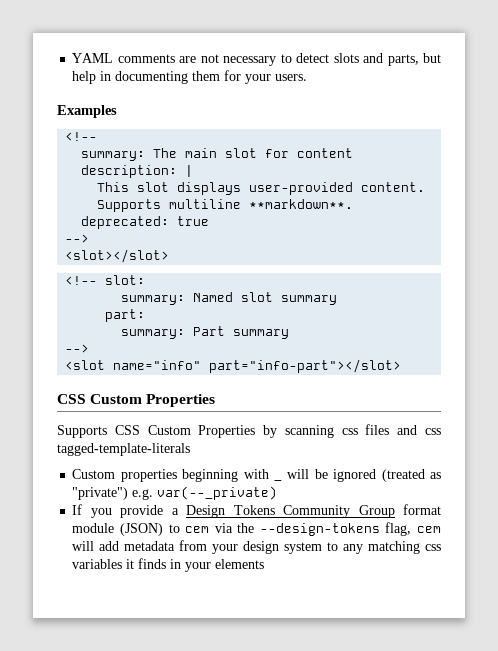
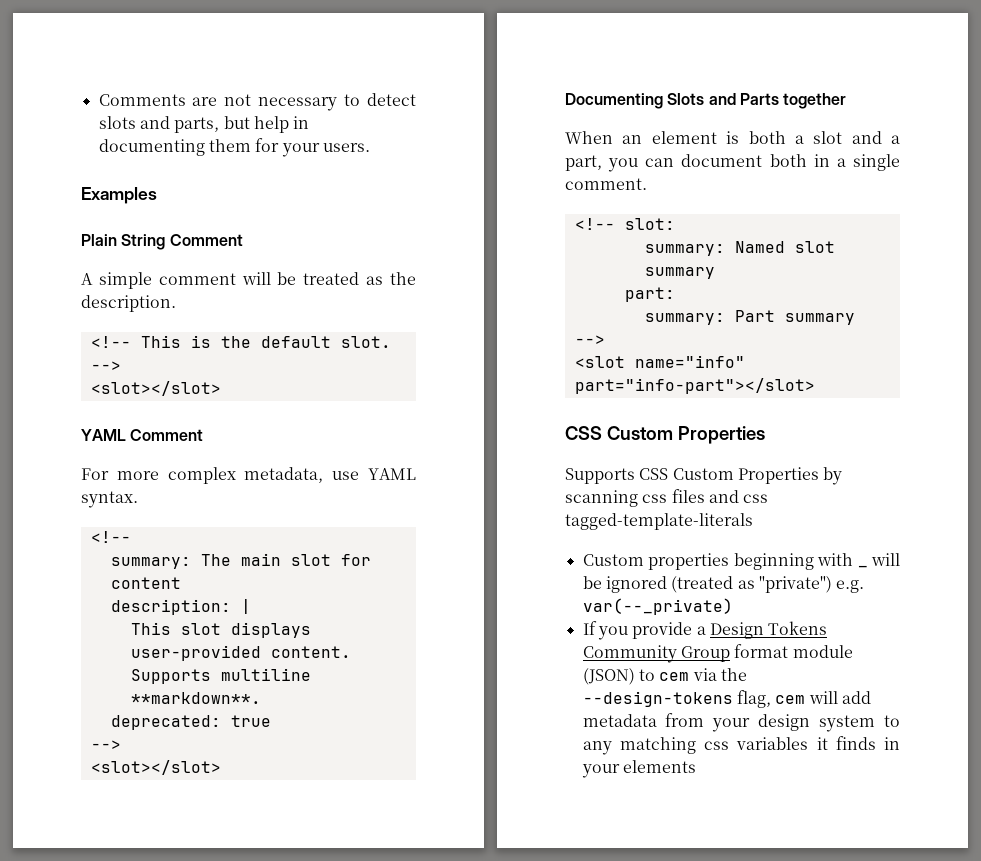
- YAML comments are not necessary to detect slots and parts, but help in documenting them for your users.
+ Comments are not necessary to detect slots and parts, but help in documenting them for your users.
+ Plain String Comment
+ A simple comment will be treated as the description.
+ <!-- This is the default slot. -->
+ <slot></slot>
+ YAML Comment
+ For more complex metadata, use YAML syntax.
+ Documenting Slots and Parts together
+ When an element is both a slot and a part, you can document both in a single comment.

